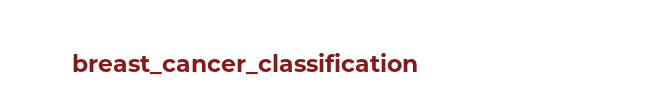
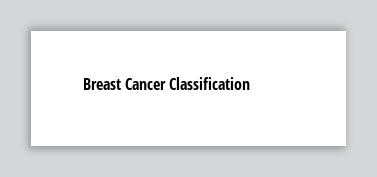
- breast_cancer_classification
+ Breast Cancer Classification

